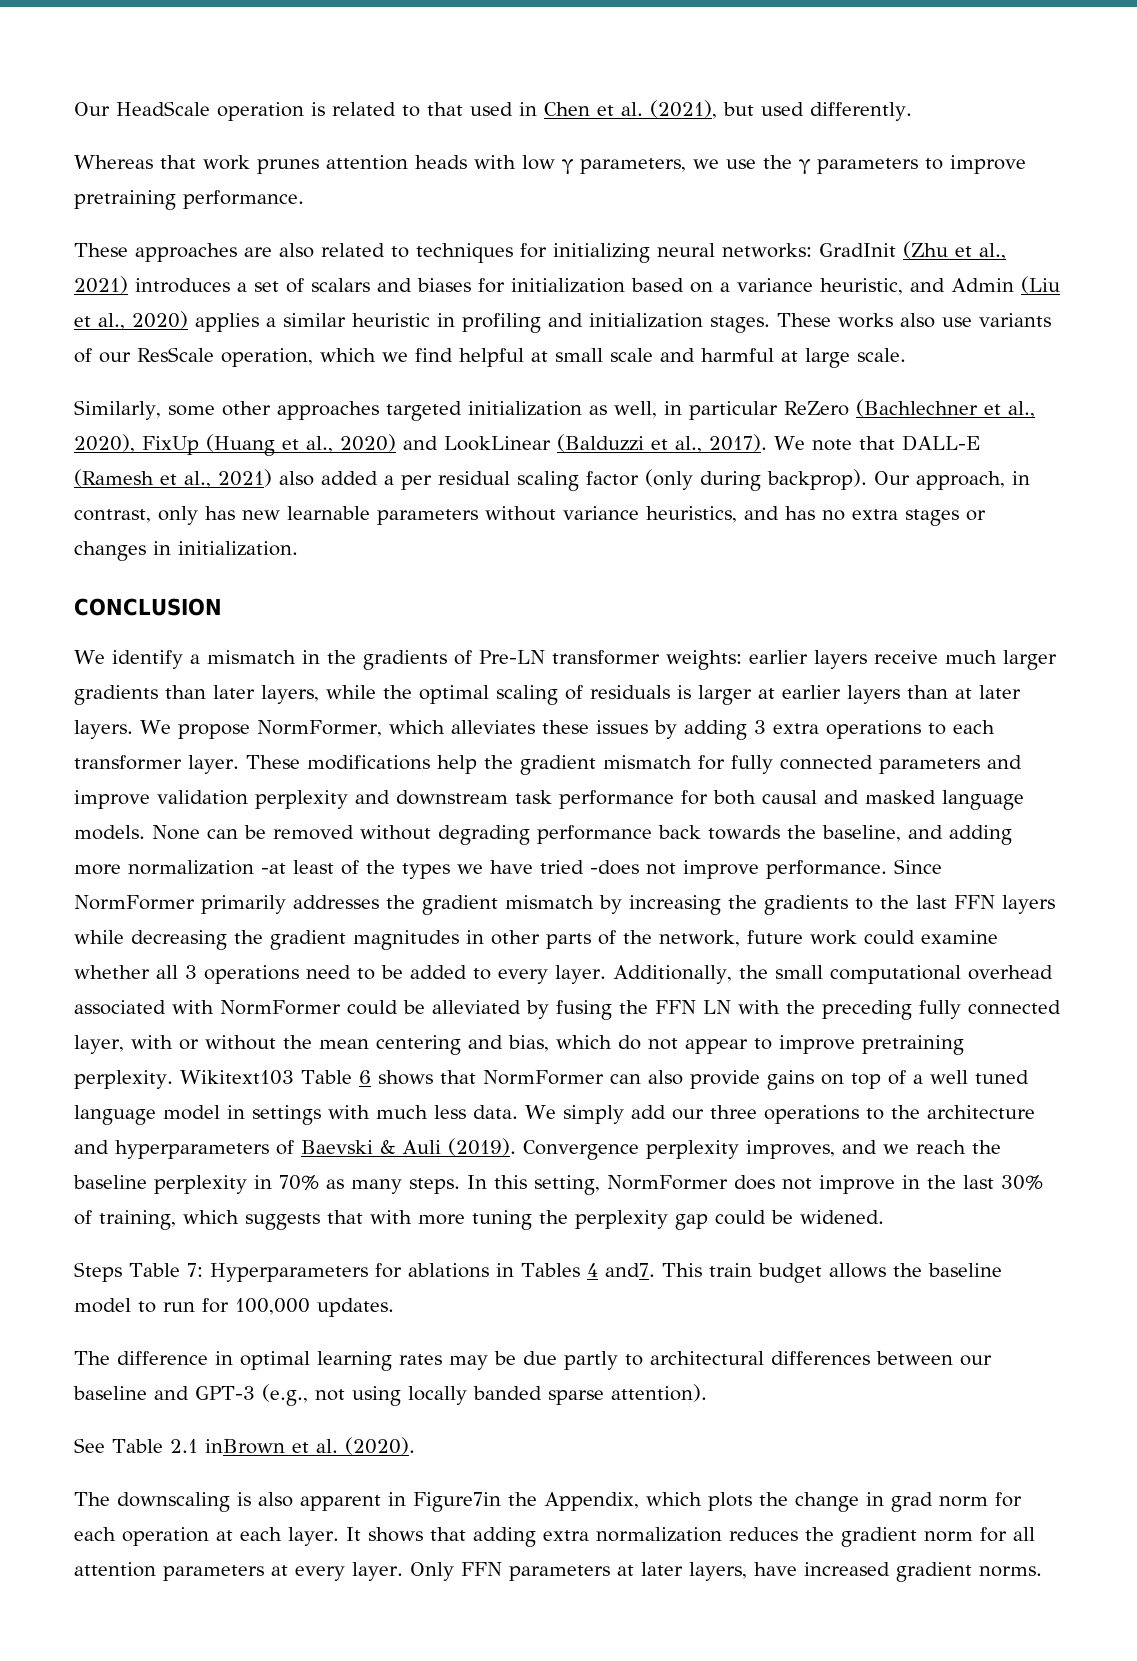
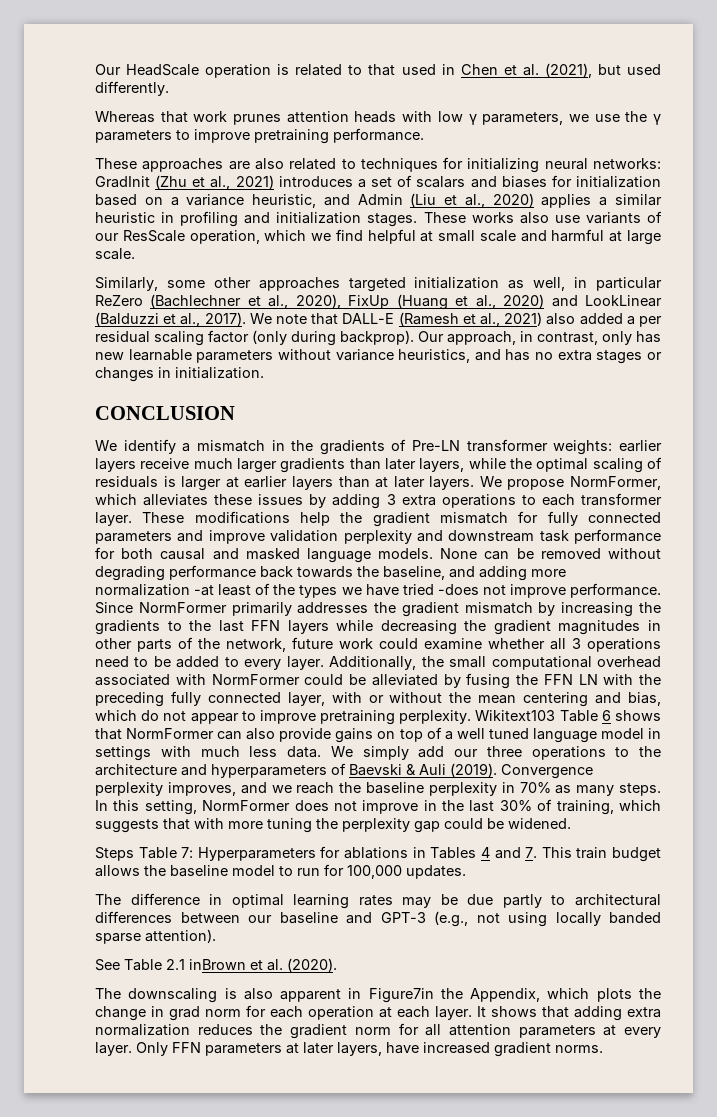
- Steps Table 7: Hyperparameters for ablations in Tables 4 and7. This train budget allows the baseline model to run for 100,000 updates.
+ Steps Table 7: Hyperparameters for ablations in Tables 4 and 7. This train budget allows the baseline model to run for 100,000 updates.

